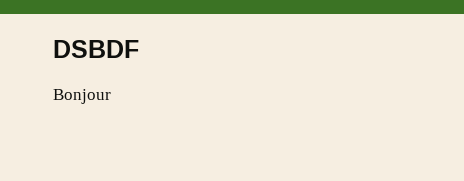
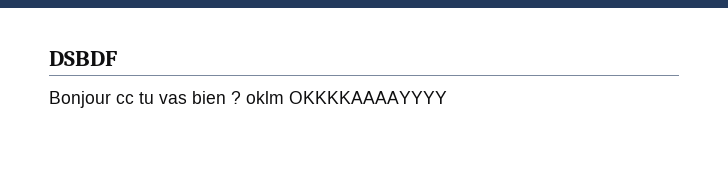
- Bonjour
+ Bonjour cc tu vas bien ? oklm OKKKKAAAAYYYY

